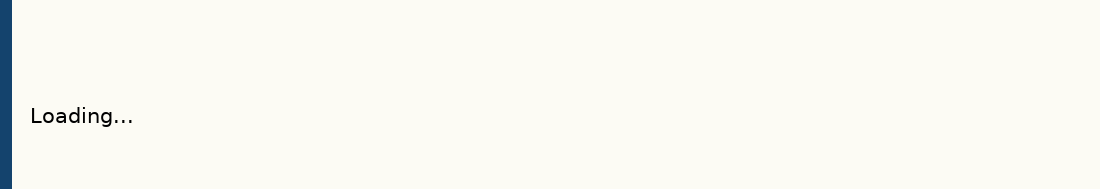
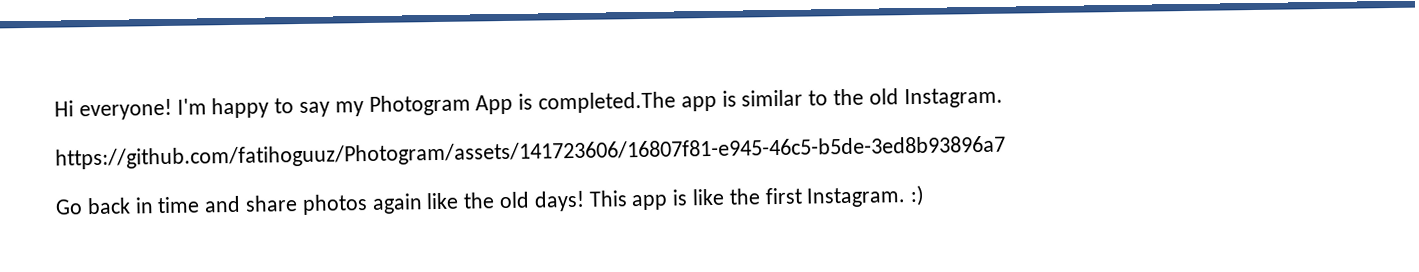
- Loading...
+ Hi everyone! I'm happy to say my Photogram App is completed.The app is similar to the old Instagram.
+ https://github.com/fatihoguuz/Photogram/assets/141723606/16807f81-e945-46c5-b5de-3ed8b93896a7
+ Go back in time and share photos again like the old days! This app is like the first Instagram. :)

